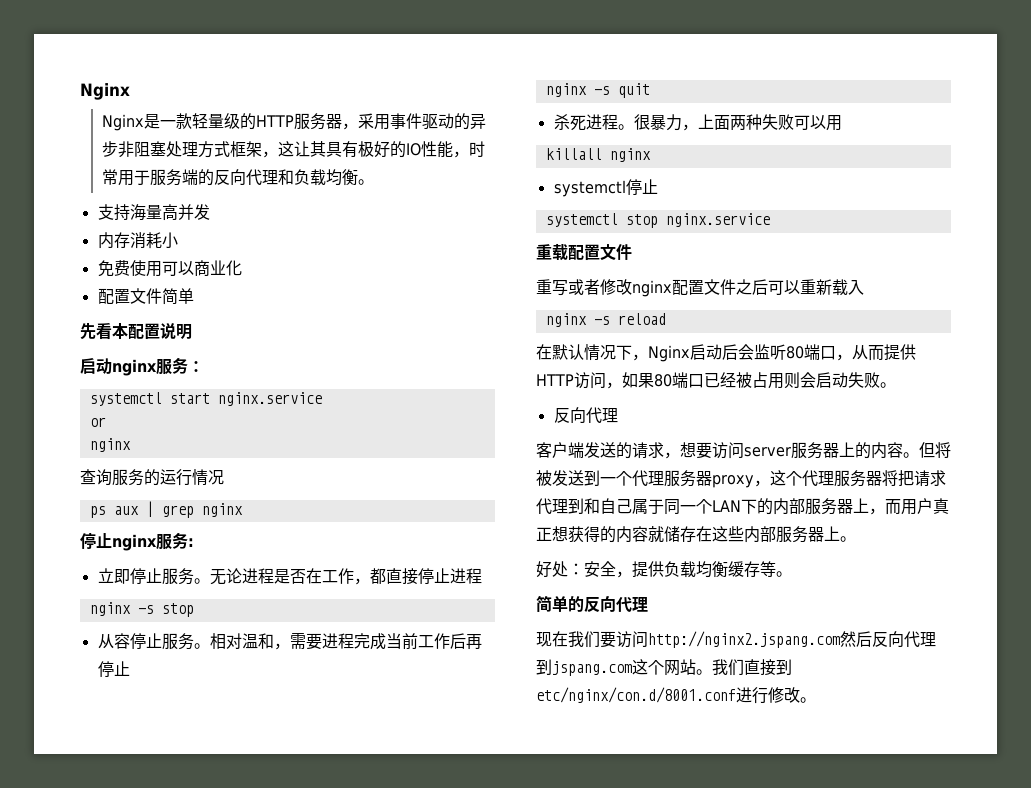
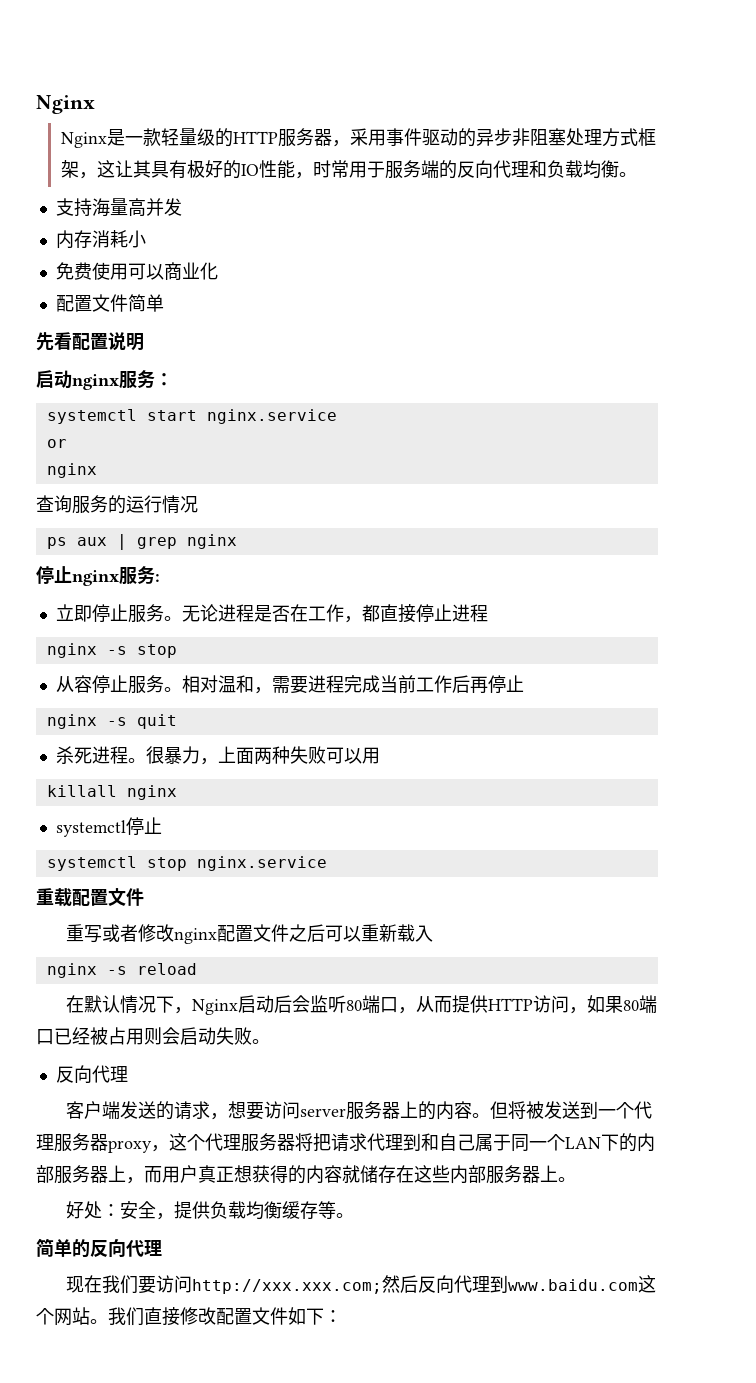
- 先看本配置说明
+ 先看配置说明
- 现在我们要访问http://nginx2.jspang.com然后反向代理到jspang.com这个网站。
+ 现在我们要访问http://xxx.xxx.com;然后反向代理到www.baidu.com这个网站。
- 我们直接到etc/nginx/con.d/8001.conf进行修改。
+ 我们直接修改配置文件如下：

